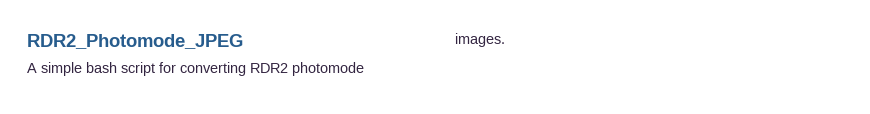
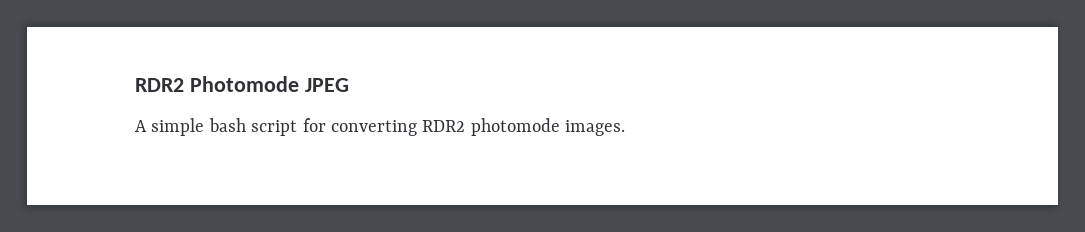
- RDR2_Photomode_JPEG
+ RDR2 Photomode JPEG

